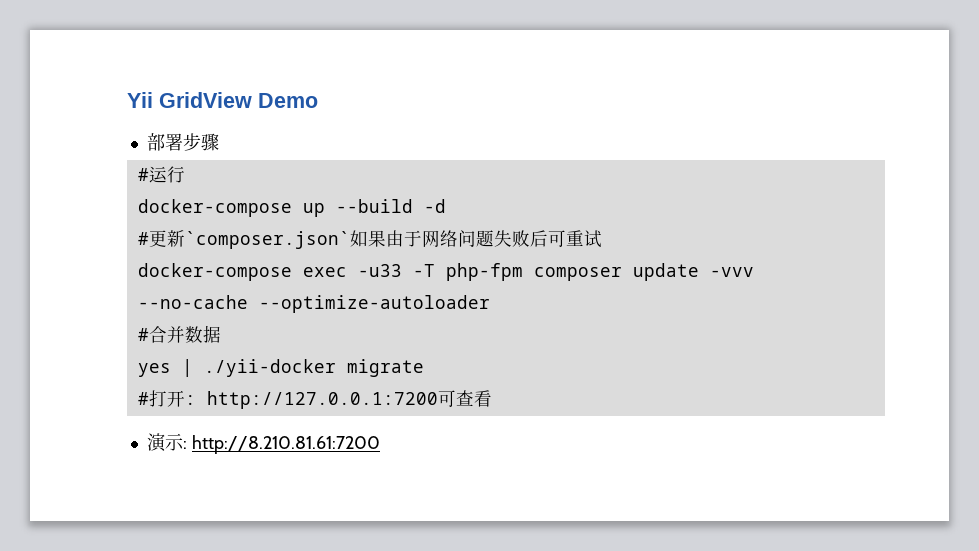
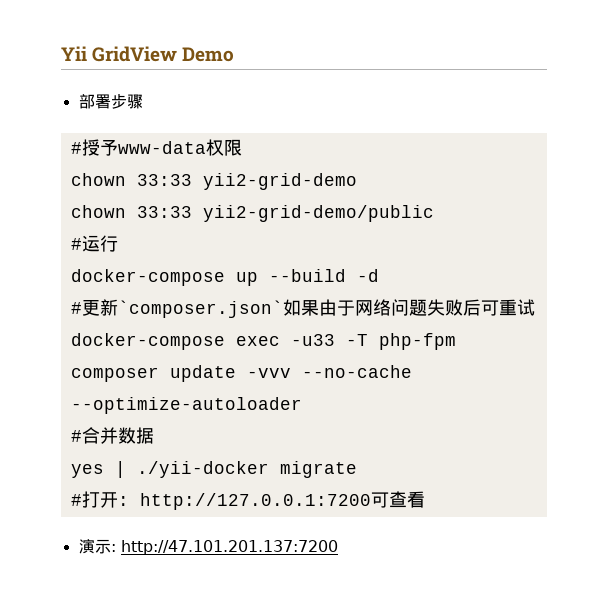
+ #授予www-data权限
+ chown 33:33 yii2-grid-demo
+ chown 33:33 yii2-grid-demo/public
- 演示: http://8.210.81.61:7200
+ 演示: http://47.101.201.137:7200

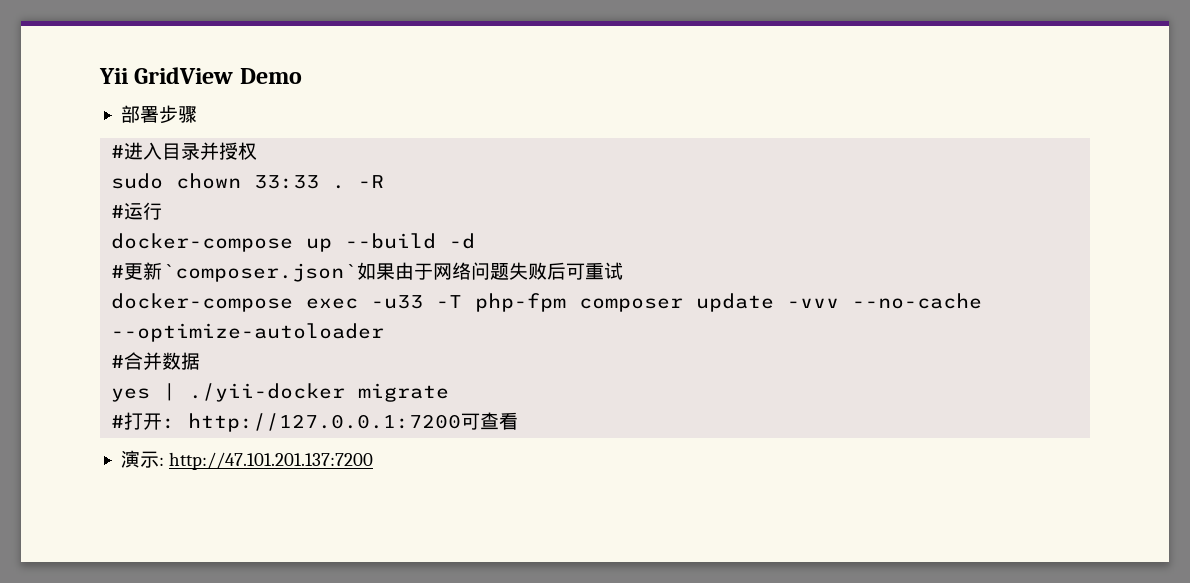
- #授予www-data权限
- chown 33:33 yii2-grid-demo
- chown 33:33 yii2-grid-demo/public
+ #进入目录并授权
+ sudo chown 33:33 . -R

